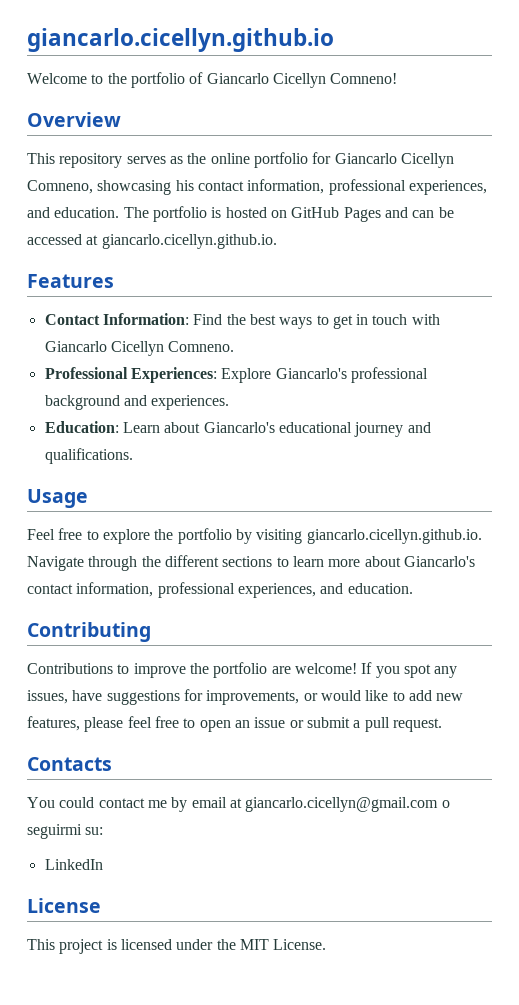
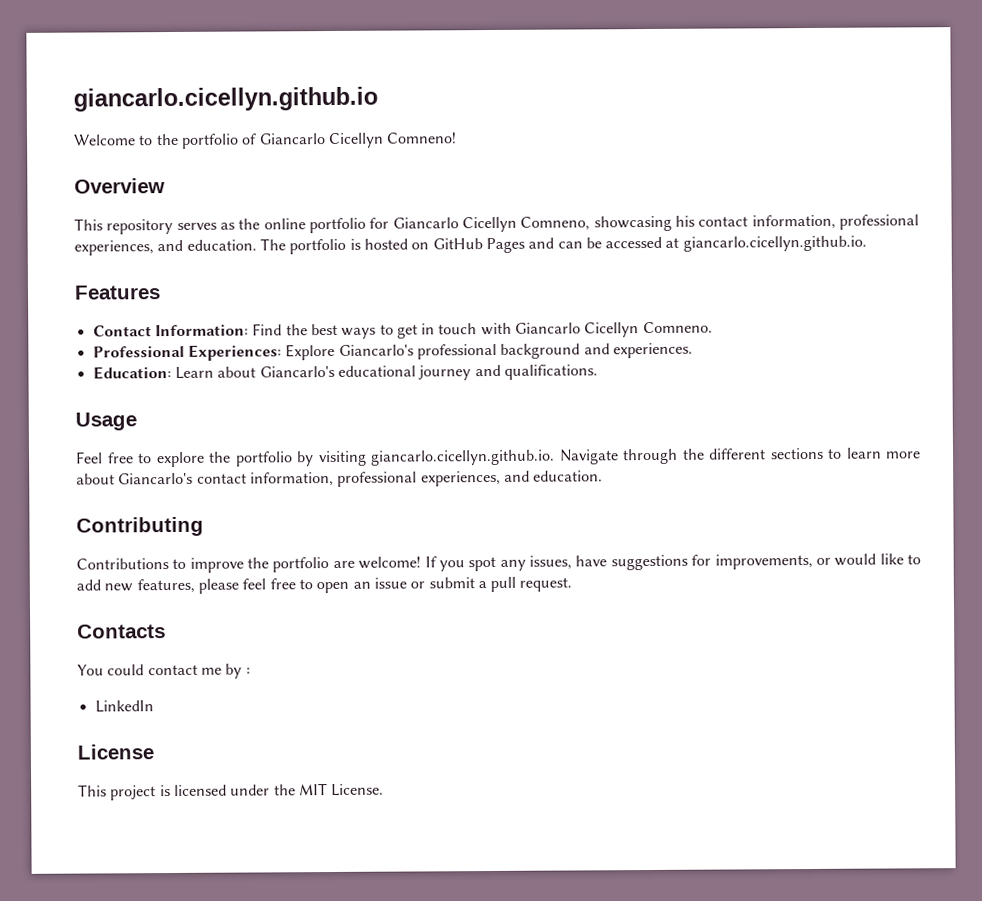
- You could contact me by email at giancarlo.cicellyn@gmail.com o seguirmi su:
+ You could contact me by :

